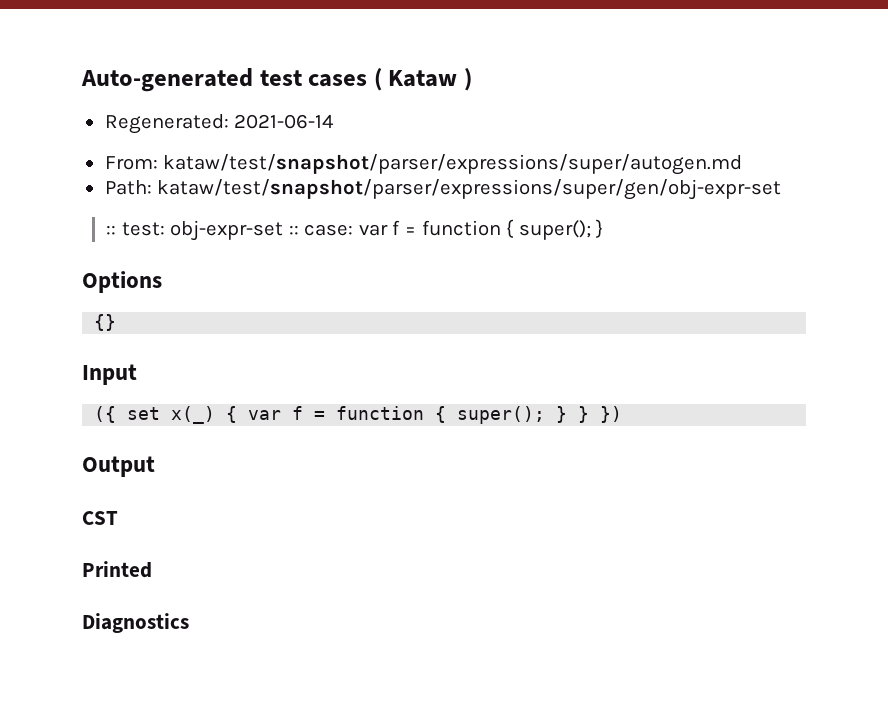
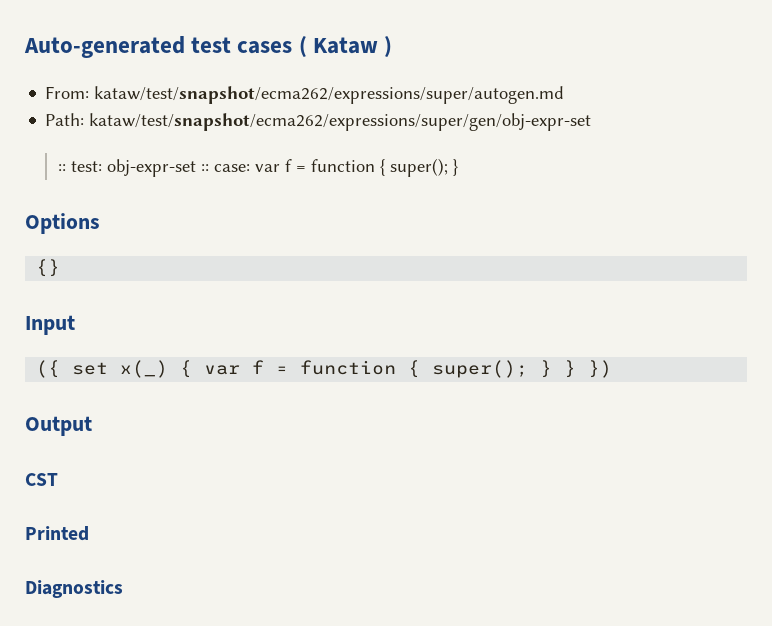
- Regenerated: 2021-06-14
- From: kataw/test/snapshot/parser/expressions/super/autogen.md
+ From: kataw/test/snapshot/ecma262/expressions/super/autogen.md
- Path: kataw/test/snapshot/parser/expressions/super/gen/obj-expr-set
+ Path: kataw/test/snapshot/ecma262/expressions/super/gen/obj-expr-set

